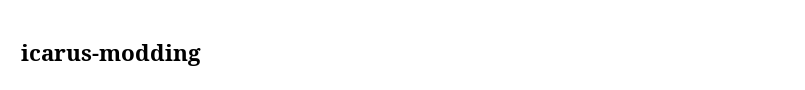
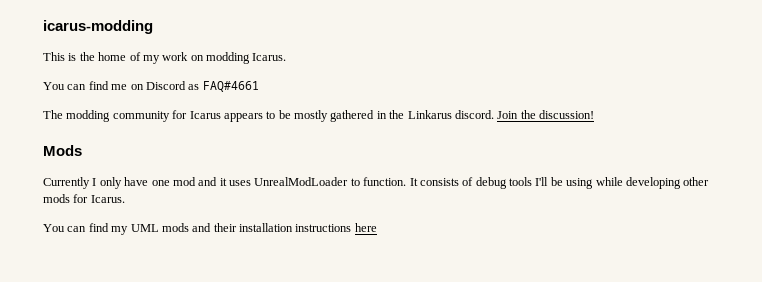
+ This is the home of my work on modding Icarus.
+ You can find me on Discord as FAQ#4661
+ The modding community for Icarus appears to be mostly gathered in the Linkarus discord. Join the discussion!
+ Mods
+ Currently I only have one mod and it uses UnrealModLoader to function. It consists of debug tools I'll be using while developing other mods for Icarus.
+ You can find my UML mods and their installation instructions here

